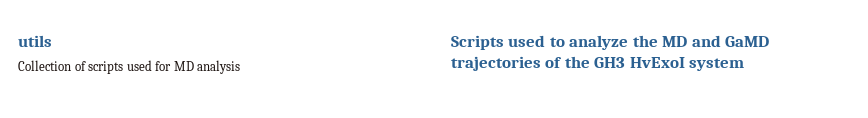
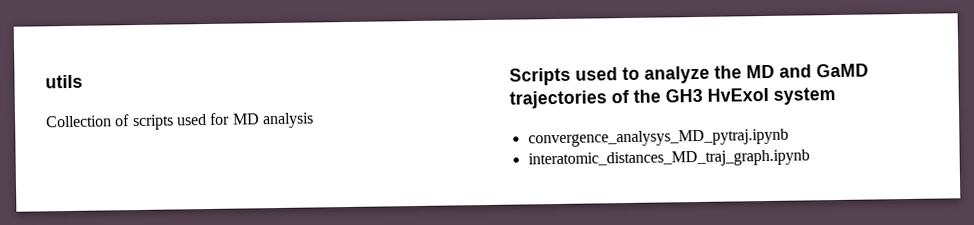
+ convergence_analysys_MD_pytraj.ipynb
+ interatomic_distances_MD_traj_graph.ipynb

